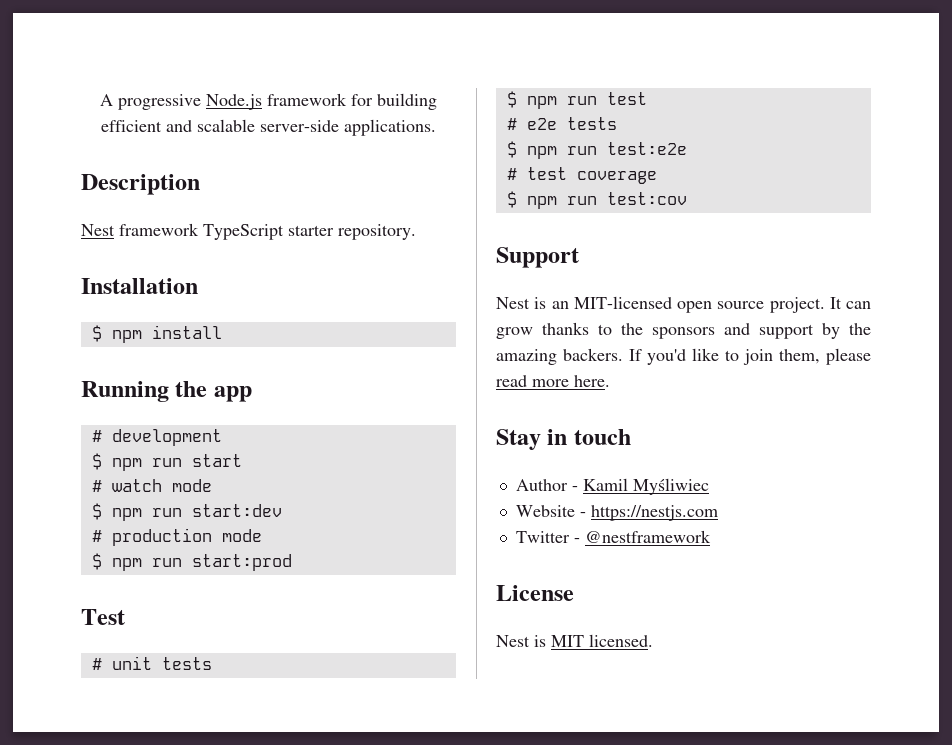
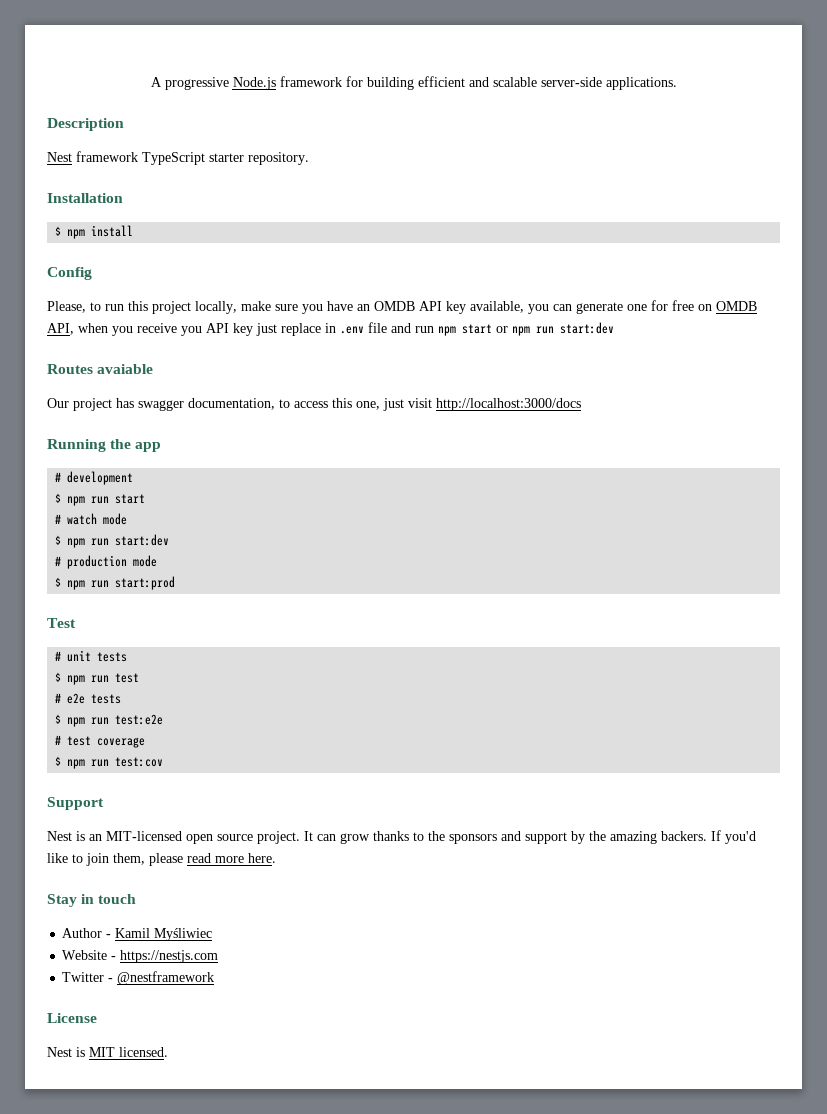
+ Config
+ Please, to run this project locally, make sure you have an OMDB API key available, you can generate one for free on OMDB API, when you receive you API key just replace in .env file and run npm start or npm run start:dev
+ Routes avaiable
+ Our project has swagger documentation, to access this one, just visit http://localhost:3000/docs

